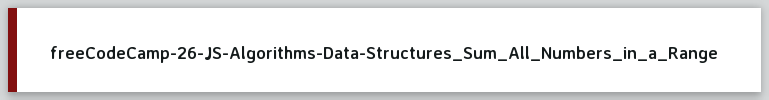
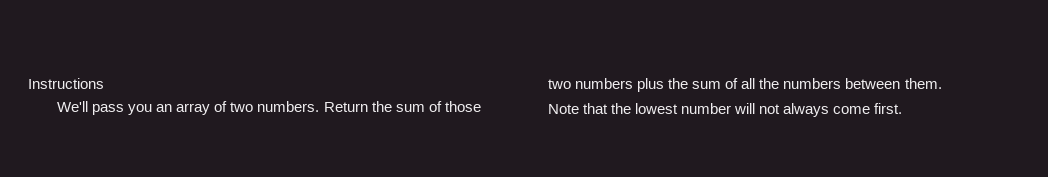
- freeCodeCamp-26-JS-Algorithms-Data-Structures_Sum_All_Numbers_in_a_Range
+ Instructions
+ We'll pass you an array of two numbers. Return the sum of those two numbers plus the sum of all the numbers between them.
+ Note that the lowest number will not always come first.

